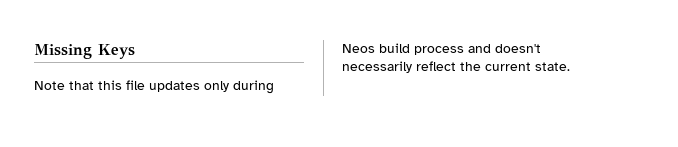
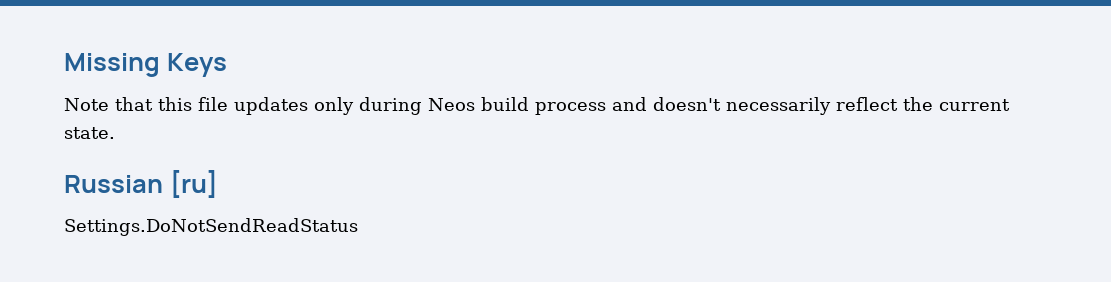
+ Russian [ru]
+ Settings.DoNotSendReadStatus

